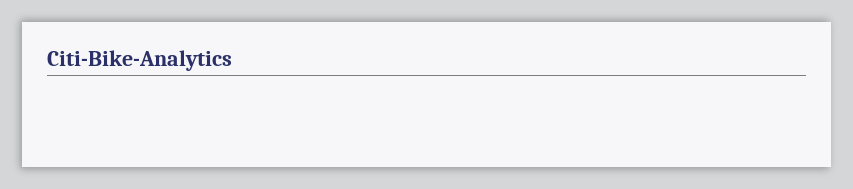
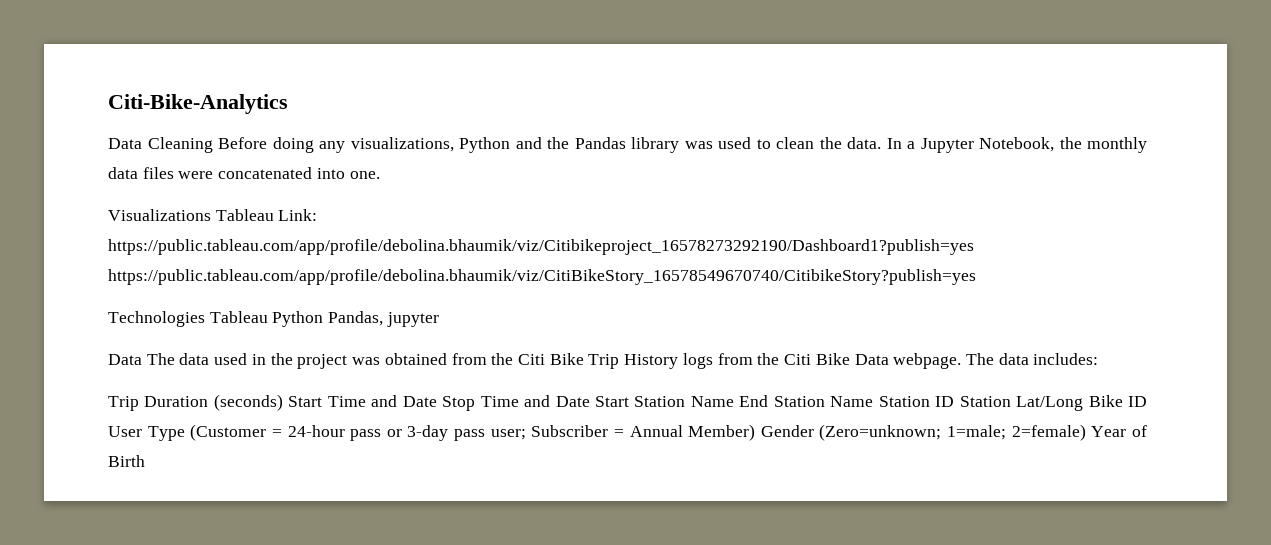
+ Data Cleaning Before doing any visualizations, Python and the Pandas library was used to clean the data. In a Jupyter Notebook, the monthly data files were concatenated into one.
+ Visualizations Tableau Link: https://public.tableau.com/app/profile/debolina.bhaumik/viz/Citibikeproject_16578273292190/Dashboard1?publish=yes https://public.tableau.com/app/profile/debolina.bhaumik/viz/CitiBikeStory_16578549670740/CitibikeStory?publish=yes
+ Technologies Tableau Python Pandas, jupyter
+ Data The data used in the project was obtained from the Citi Bike Trip History logs from the Citi Bike Data webpage. The data includes:
+ Trip Duration (seconds) Start Time and Date Stop Time and Date Start Station Name End Station Name Station ID Station Lat/Long Bike ID User Type (Customer = 24-hour pass or 3-day pass user; Subscriber = Annual Member) Gender (Zero=unknown; 1=male; 2=female) Year of Birth

